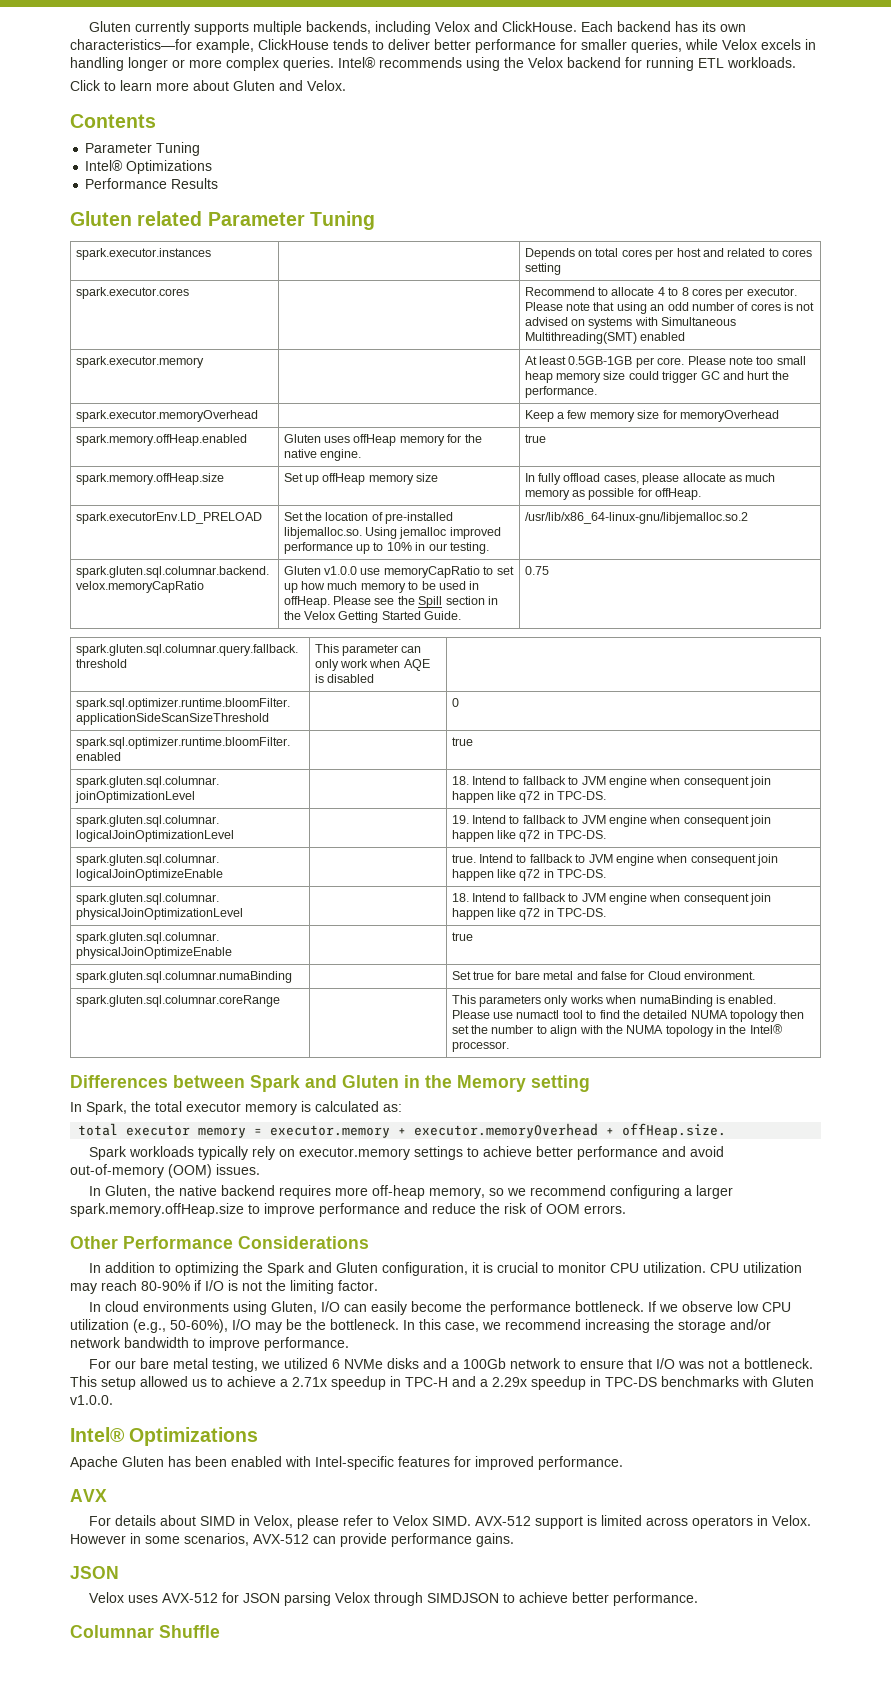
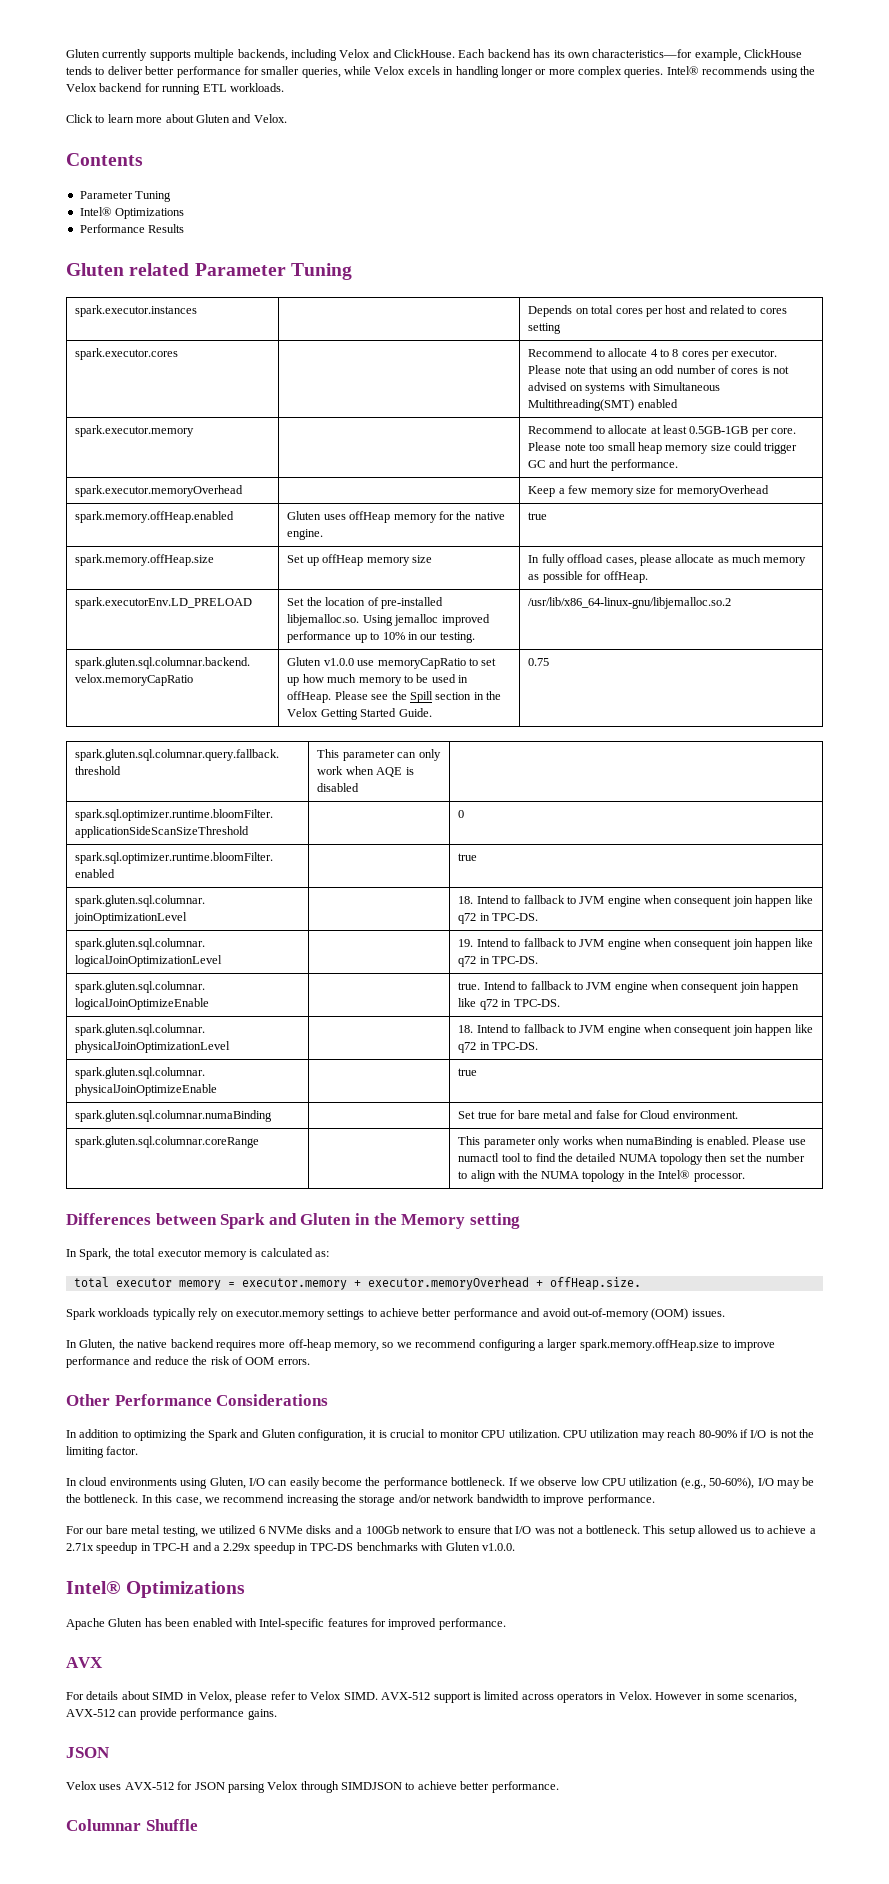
- spark.executor.memory | | At least 0.5GB-1GB per core. Please note too small heap memory size could trigger GC and hurt the performance.
+ spark.executor.memory | | Recommend to allocate at least 0.5GB-1GB per core. Please note too small heap memory size could trigger GC and hurt the performance.
- spark.gluten.sql.columnar.coreRange | | This parameters only works when numaBinding is enabled. Please use numactl tool to find the detailed NUMA topology then set the number to align with the NUMA topology in the Intel® processor.
+ spark.gluten.sql.columnar.coreRange | | This parameter only works when numaBinding is enabled. Please use numactl tool to find the detailed NUMA topology then set the number to align with the NUMA topology in the Intel® processor.

